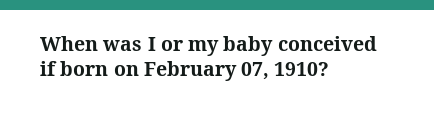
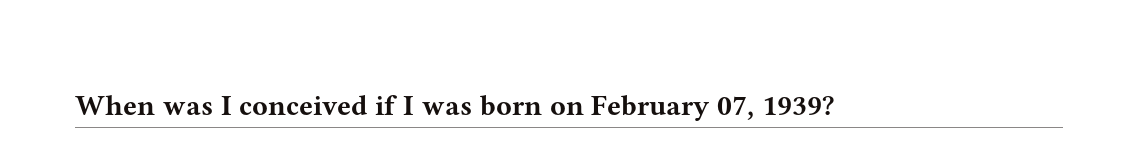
- When was I or my baby conceived if born on February 07, 1910?
+ When was I conceived if I was born on February 07, 1939?

